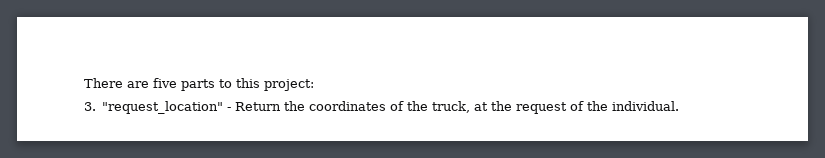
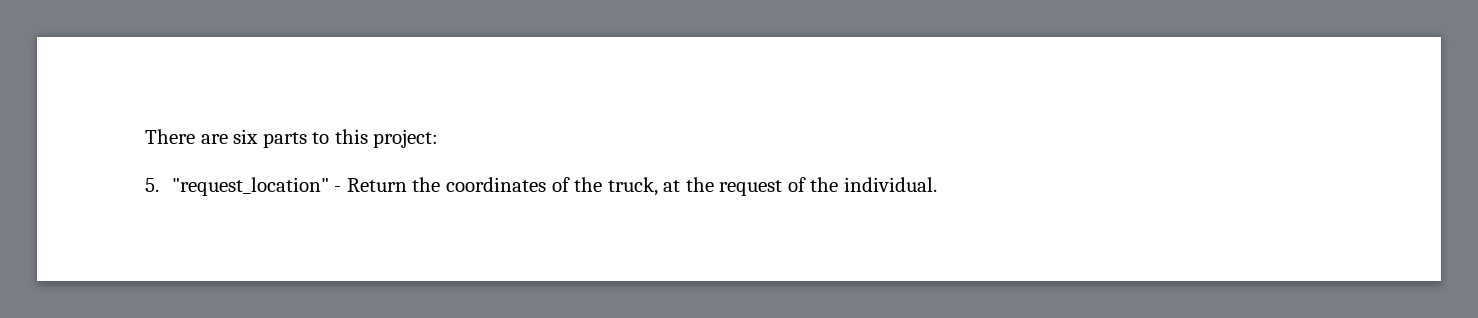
- There are five parts to this project:
+ There are six parts to this project:
- 3. "request_location" - Return the coordinates of the truck, at the request of the individual.
+ 5. "request_location" - Return the coordinates of the truck, at the request of the individual.

